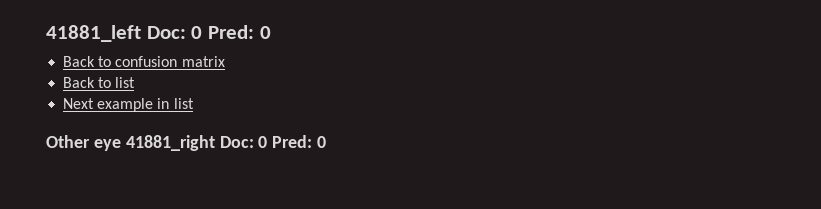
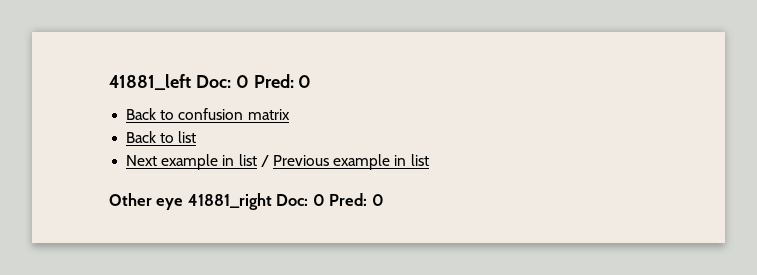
- Next example in list
+ Next example in list / Previous example in list

